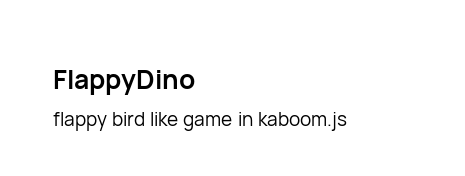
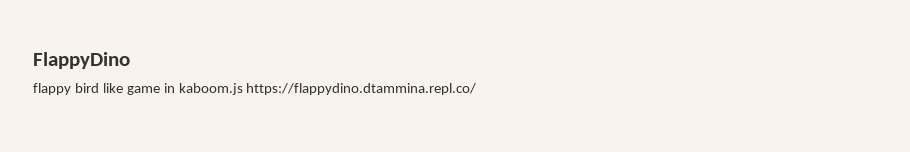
- flappy bird like game in kaboom.js
+ flappy bird like game in kaboom.js https://flappydino.dtammina.repl.co/

